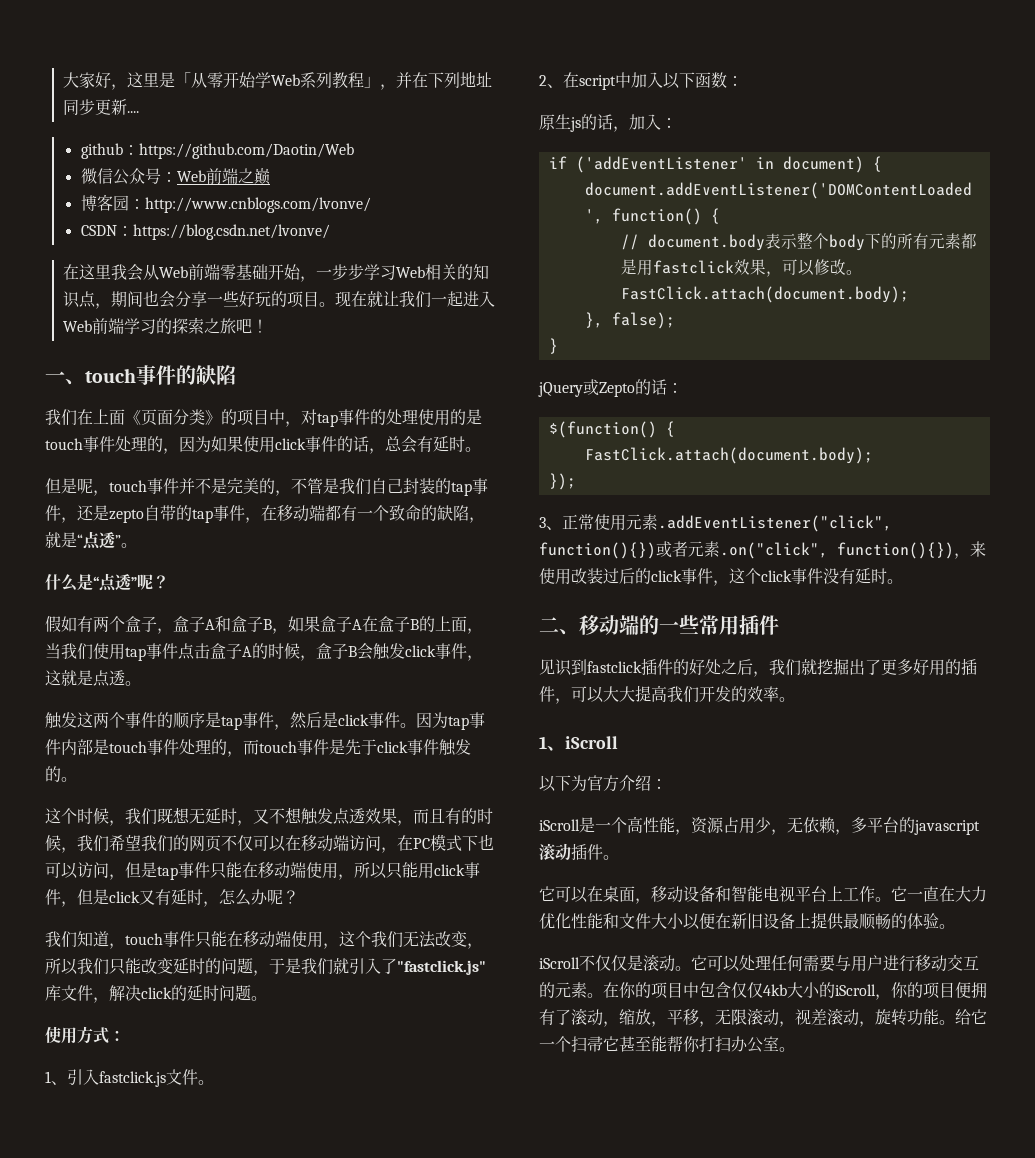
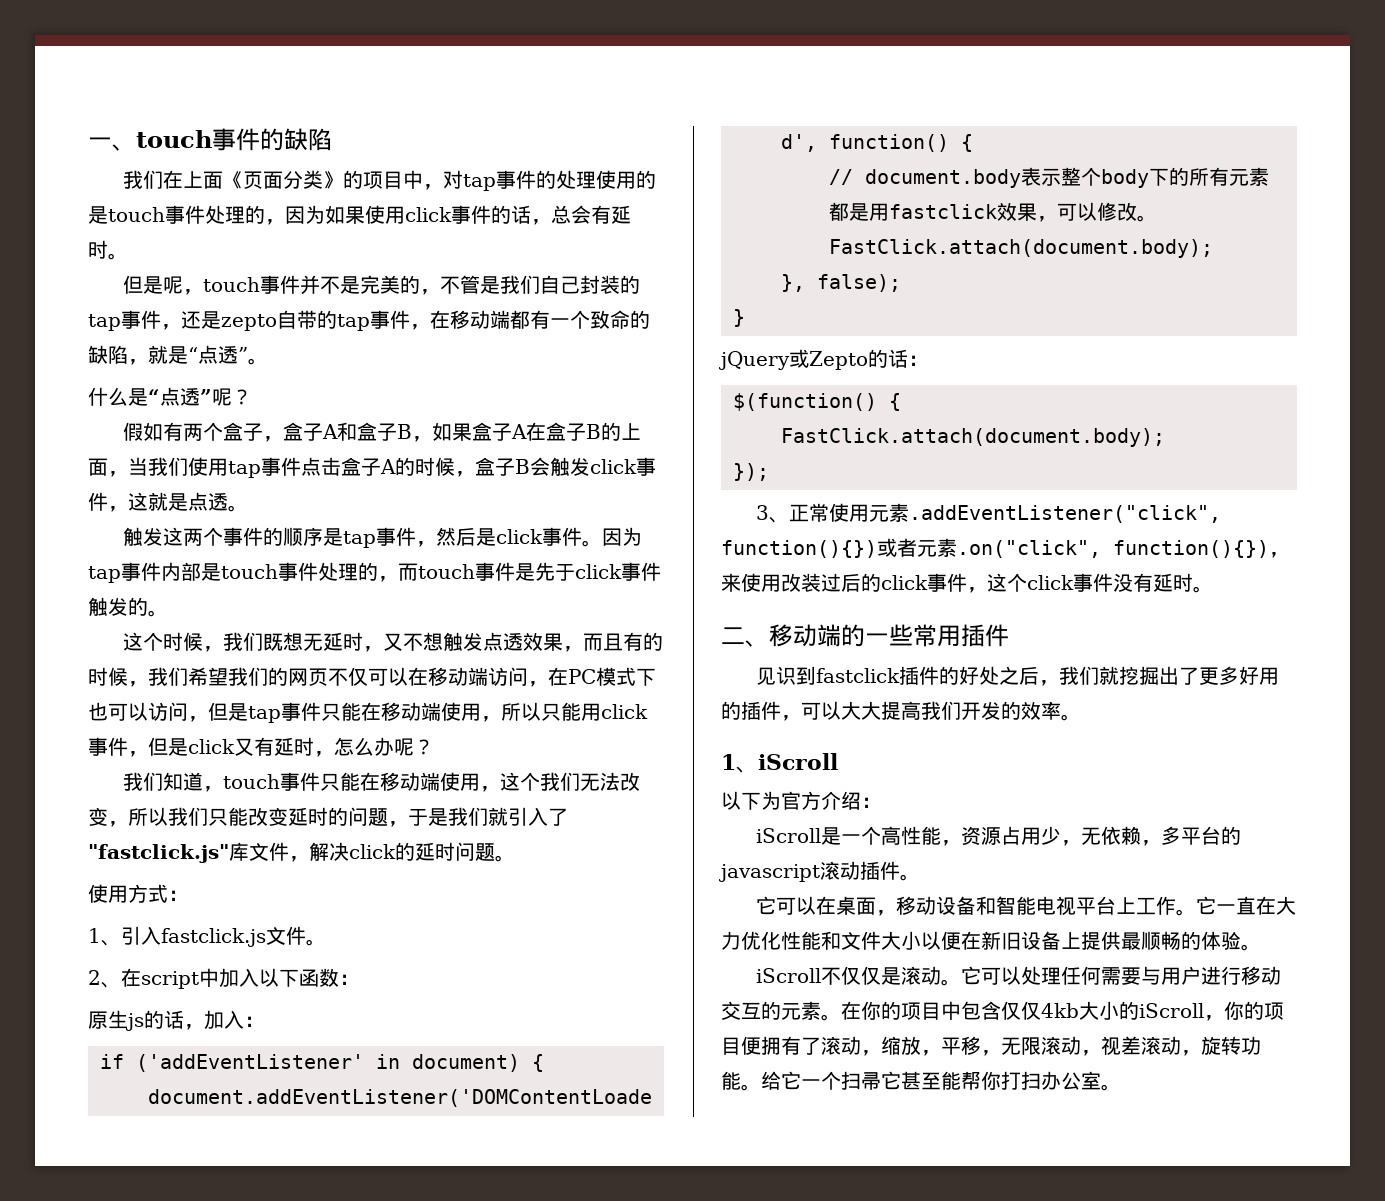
- 大家好，这里是「从零开始学Web系列教程」，并在下列地址同步更新....
- github：https://github.com/Daotin/Web
- 微信公众号：Web前端之巅
- 博客园：http://www.cnblogs.com/lvonve/
- CSDN：https://blog.csdn.net/lvonve/
- 在这里我会从Web前端零基础开始，一步步学习Web相关的知识点，期间也会分享一些好玩的项目。现在就让我们一起进入Web前端学习的探索之旅吧！

